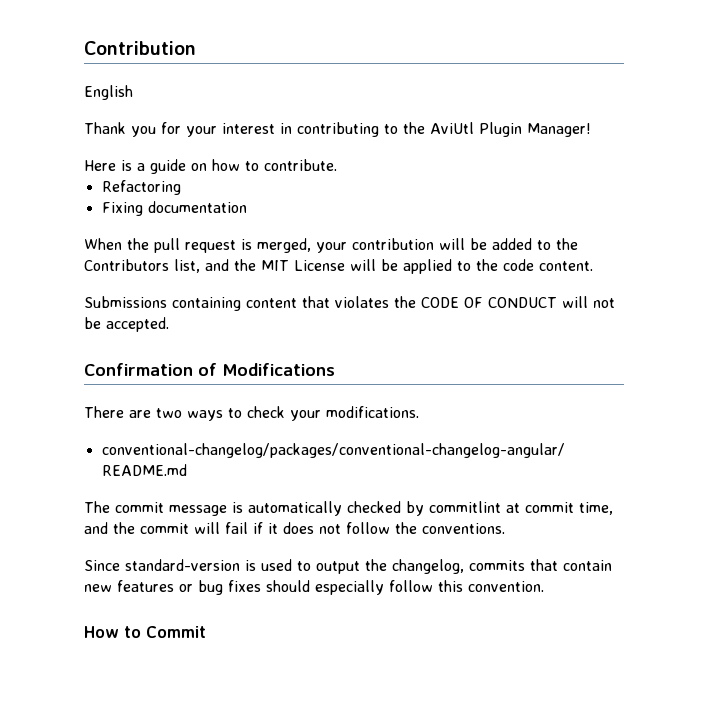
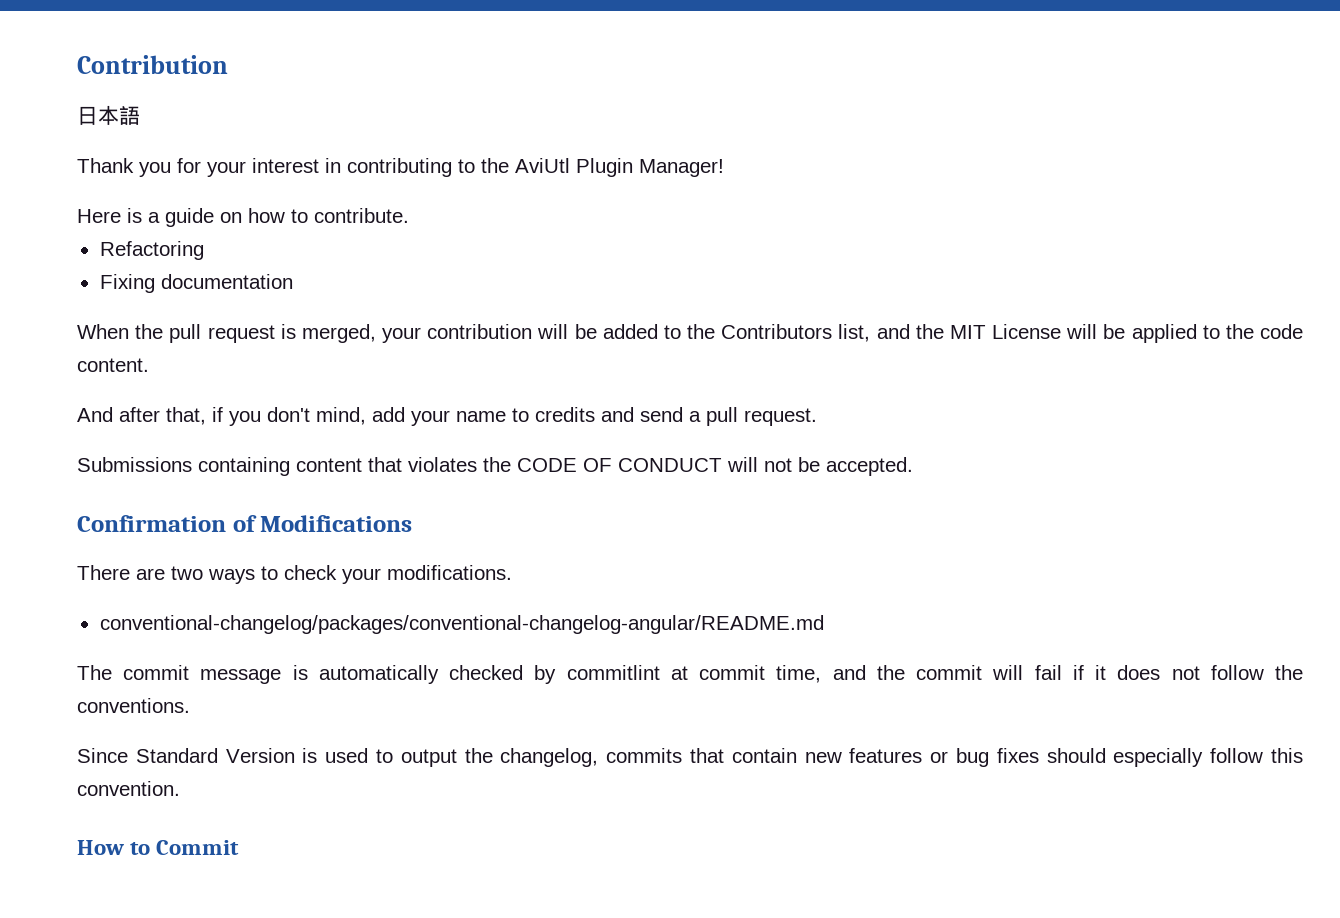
- English
+ 日本語
+ And after that, if you don't mind, add your name to credits and send a pull request.
- Since standard-version is used to output the changelog, commits that contain new features or bug fixes should especially follow this convention.
+ Since Standard Version is used to output the changelog, commits that contain new features or bug fixes should especially follow this convention.

